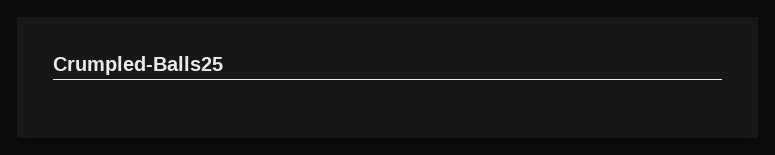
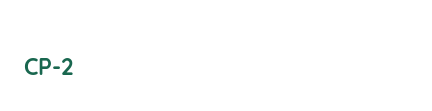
- Crumpled-Balls25
+ CP-2

